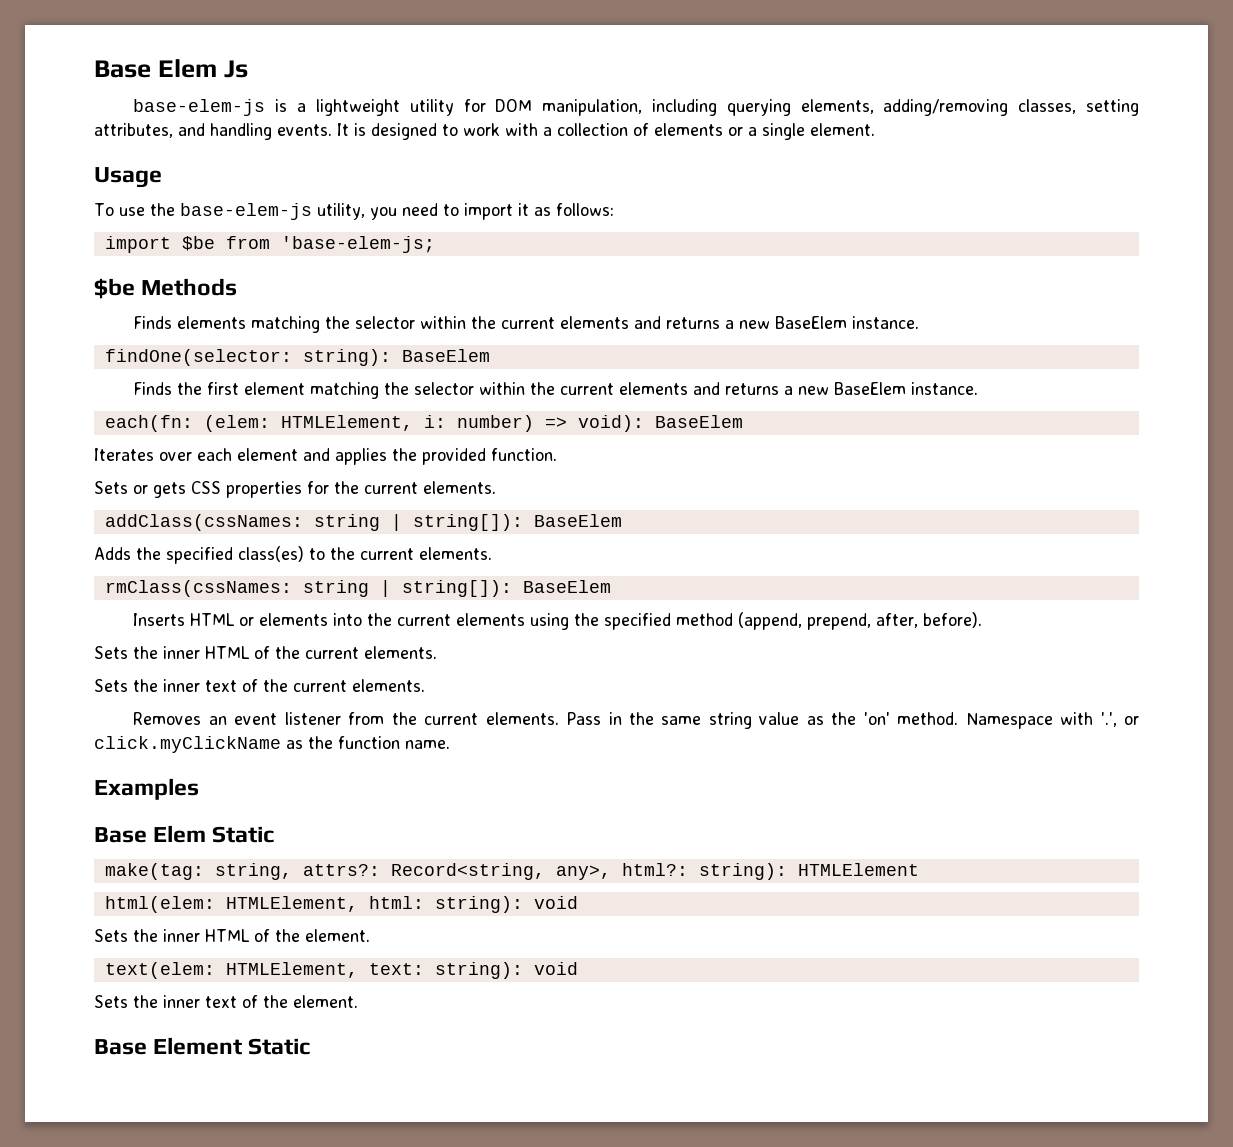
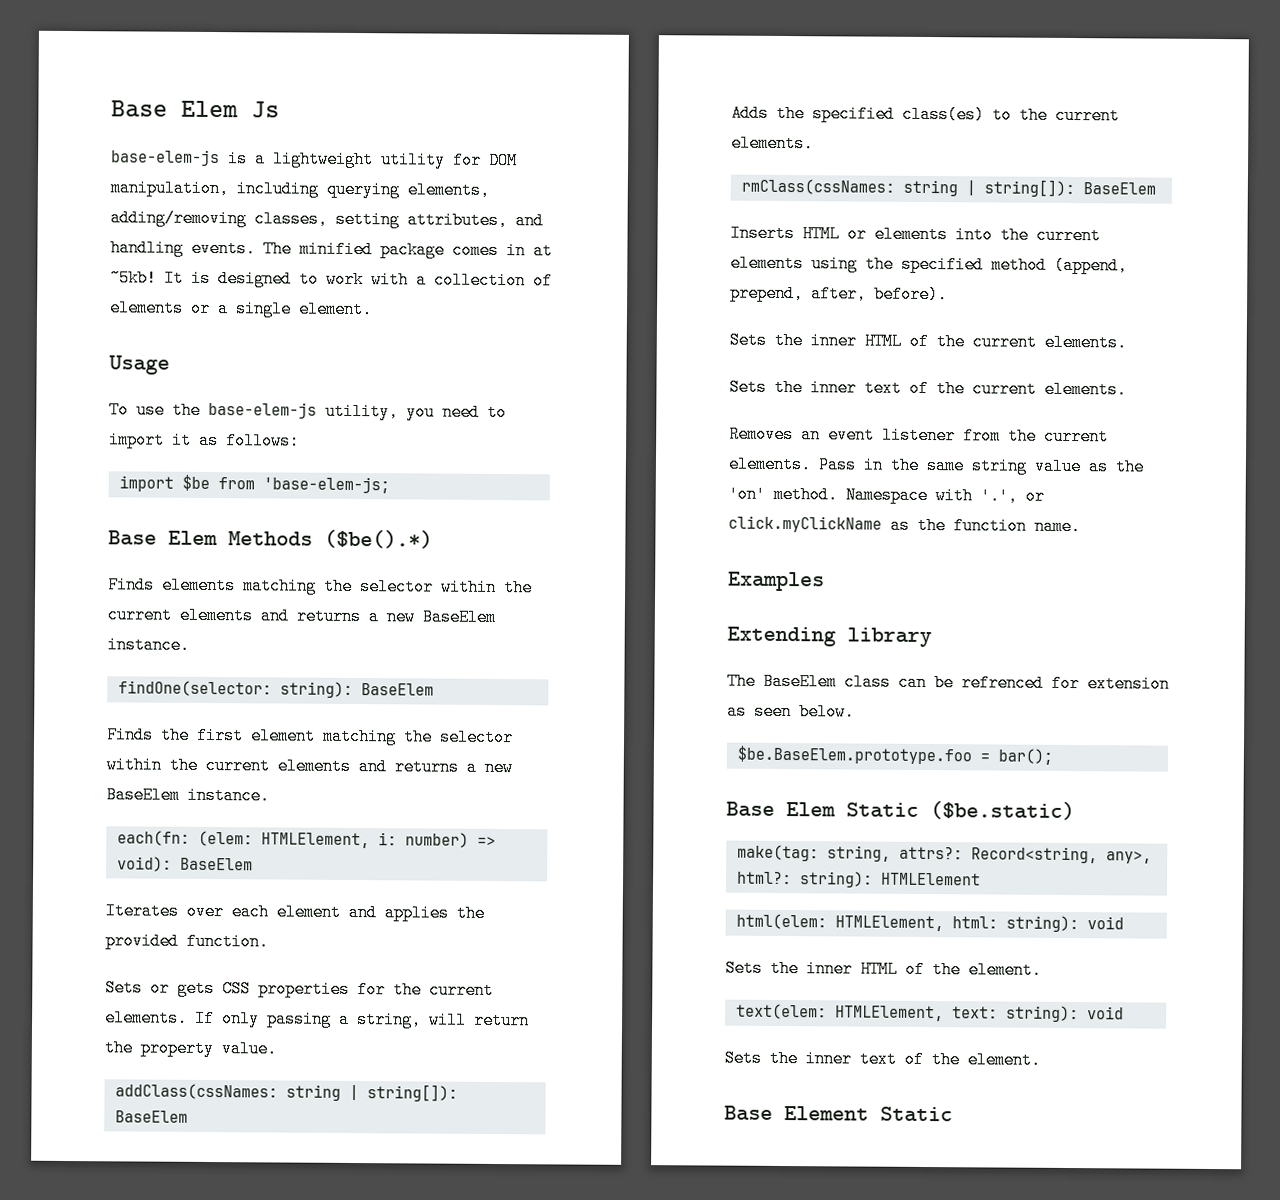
+ The minified package comes in at ~5kb!
- $be Methods
+ Base Elem Methods ($be().*)
+ If only passing a string, will return the property value.
+ Extending library
+ The BaseElem class can be refrenced for extension as seen below.
+ $be.BaseElem.prototype.foo = bar();
- Base Elem Static
+ Base Elem Static ($be.static)

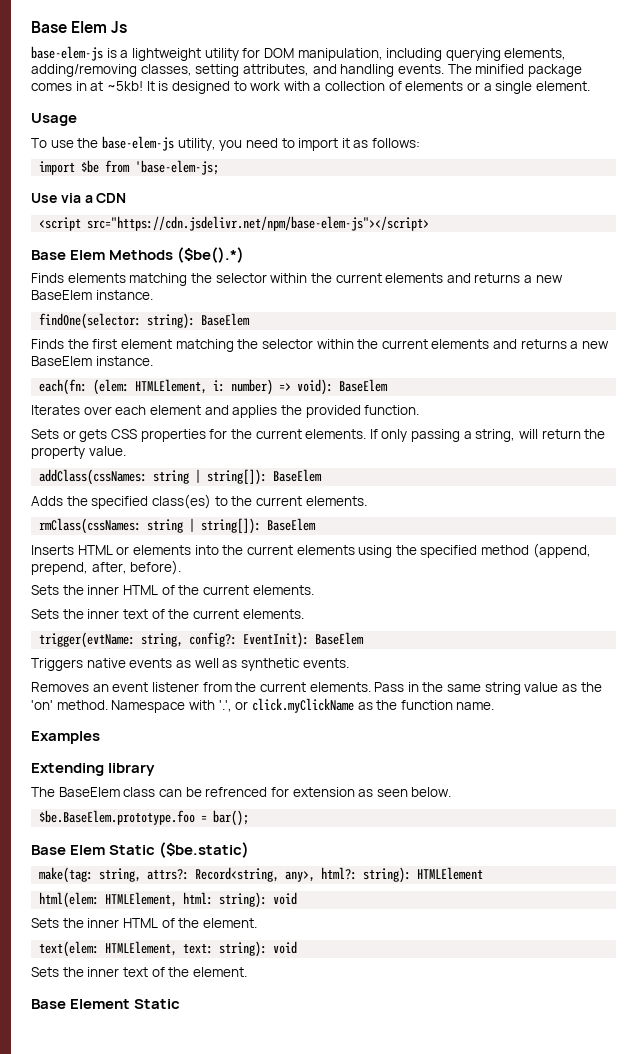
+ Use via a CDN
+ <script src="https://cdn.jsdelivr.net/npm/base-elem-js"></script>
+ trigger(evtName: string, config?: EventInit): BaseElem
+ Triggers native events as well as synthetic events.

